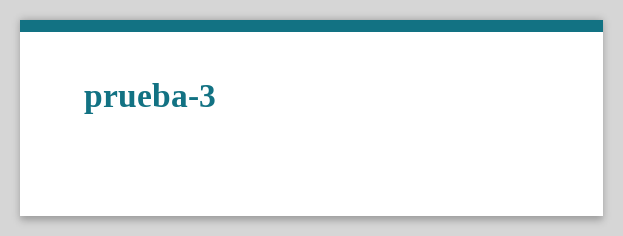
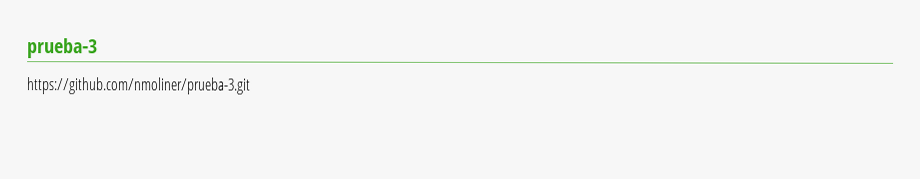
+ https://github.com/nmoliner/prueba-3.git

